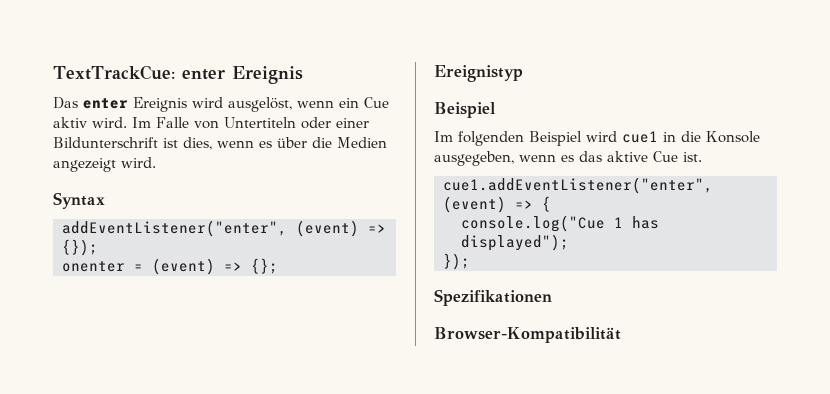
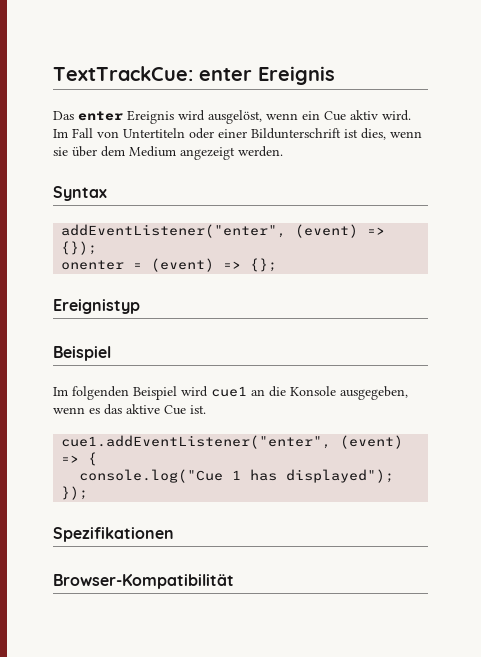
- Im Falle von Untertiteln oder einer Bildunterschrift ist dies, wenn es über die Medien angezeigt wird.
+ Im Fall von Untertiteln oder einer Bildunterschrift ist dies, wenn sie über dem Medium angezeigt werden.
- Im folgenden Beispiel wird cue1 in die Konsole ausgegeben, wenn es das aktive Cue ist.
+ Im folgenden Beispiel wird cue1 an die Konsole ausgegeben, wenn es das aktive Cue ist.

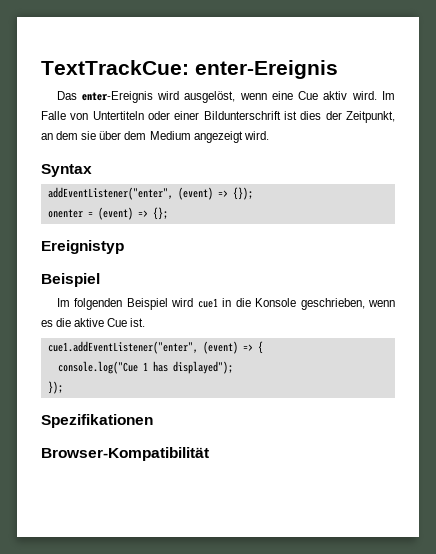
- TextTrackCue: enter Ereignis
+ TextTrackCue: enter-Ereignis
- Das enter Ereignis wird ausgelöst, wenn ein Cue aktiv wird.
+ Das enter-Ereignis wird ausgelöst, wenn eine Cue aktiv wird.
- Im Fall von Untertiteln oder einer Bildunterschrift ist dies, wenn sie über dem Medium angezeigt werden.
+ Im Falle von Untertiteln oder einer Bildunterschrift ist dies der Zeitpunkt, an dem sie über dem Medium angezeigt wird.
- Im folgenden Beispiel wird cue1 an die Konsole ausgegeben, wenn es das aktive Cue ist.
+ Im folgenden Beispiel wird cue1 in die Konsole geschrieben, wenn es die aktive Cue ist.

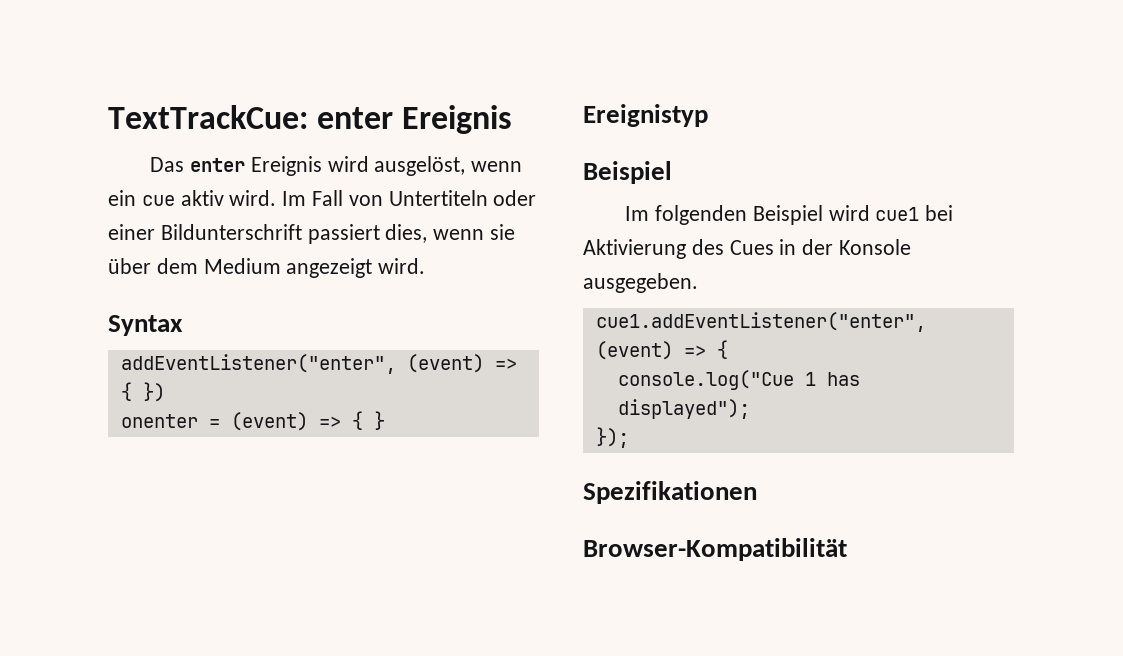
- TextTrackCue: enter-Ereignis
+ TextTrackCue: enter Ereignis
- Das enter-Ereignis wird ausgelöst, wenn eine Cue aktiv wird.
+ Das enter Ereignis wird ausgelöst, wenn ein cue aktiv wird.
- Im Falle von Untertiteln oder einer Bildunterschrift ist dies der Zeitpunkt, an dem sie über dem Medium angezeigt wird.
+ Im Fall von Untertiteln oder einer Bildunterschrift passiert dies, wenn sie über dem Medium angezeigt wird.
- addEventListener("enter", (event) => {});
+ addEventListener("enter", (event) => { })
- onenter = (event) => {};
+ onenter = (event) => { }
- Im folgenden Beispiel wird cue1 in die Konsole geschrieben, wenn es die aktive Cue ist.
+ Im folgenden Beispiel wird cue1 bei Aktivierung des Cues in der Konsole ausgegeben.

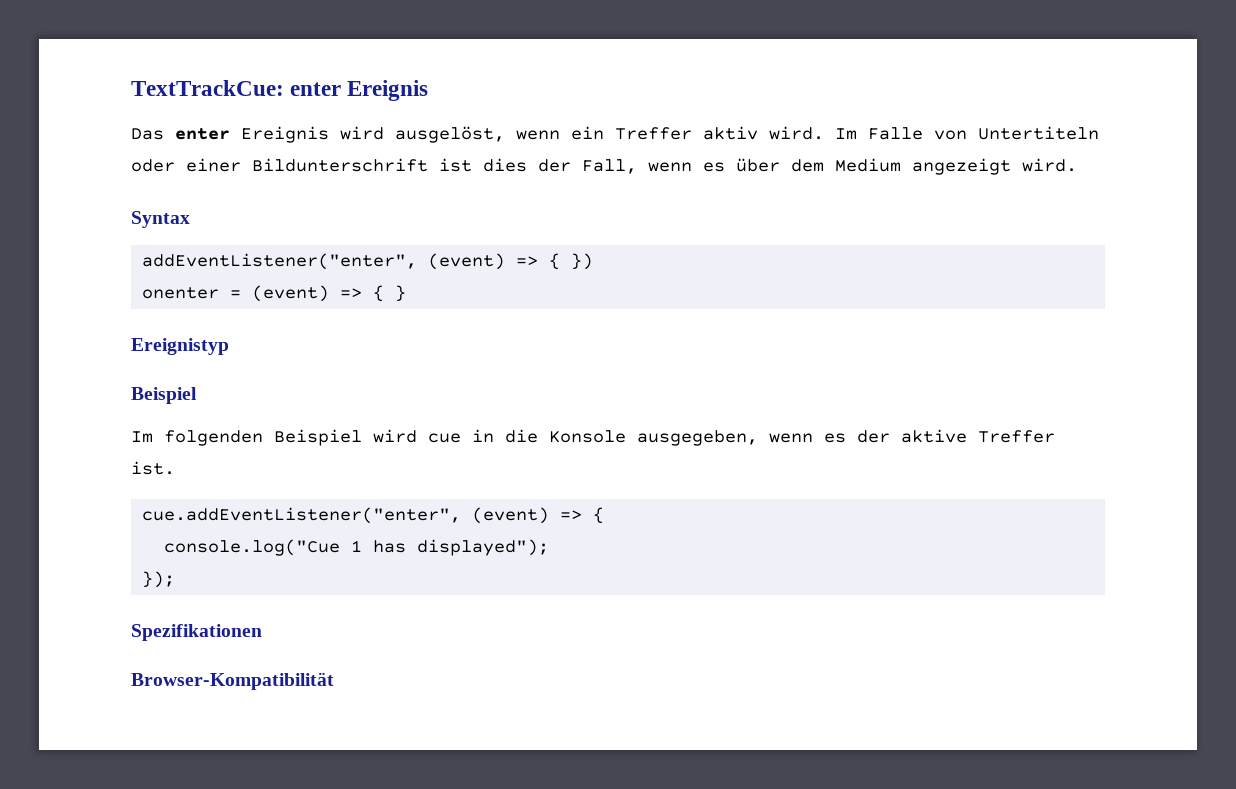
- Das enter Ereignis wird ausgelöst, wenn ein cue aktiv wird.
+ Das enter Ereignis wird ausgelöst, wenn ein Treffer aktiv wird.
- Im Fall von Untertiteln oder einer Bildunterschrift passiert dies, wenn sie über dem Medium angezeigt wird.
+ Im Falle von Untertiteln oder einer Bildunterschrift ist dies der Fall, wenn es über dem Medium angezeigt wird.
- Im folgenden Beispiel wird cue1 bei Aktivierung des Cues in der Konsole ausgegeben.
- cue1.addEventListener("enter", (event) => {
+ Im folgenden Beispiel wird cue in die Konsole ausgegeben, wenn es der aktive Treffer ist.
+ cue.addEventListener("enter", (event) => {

